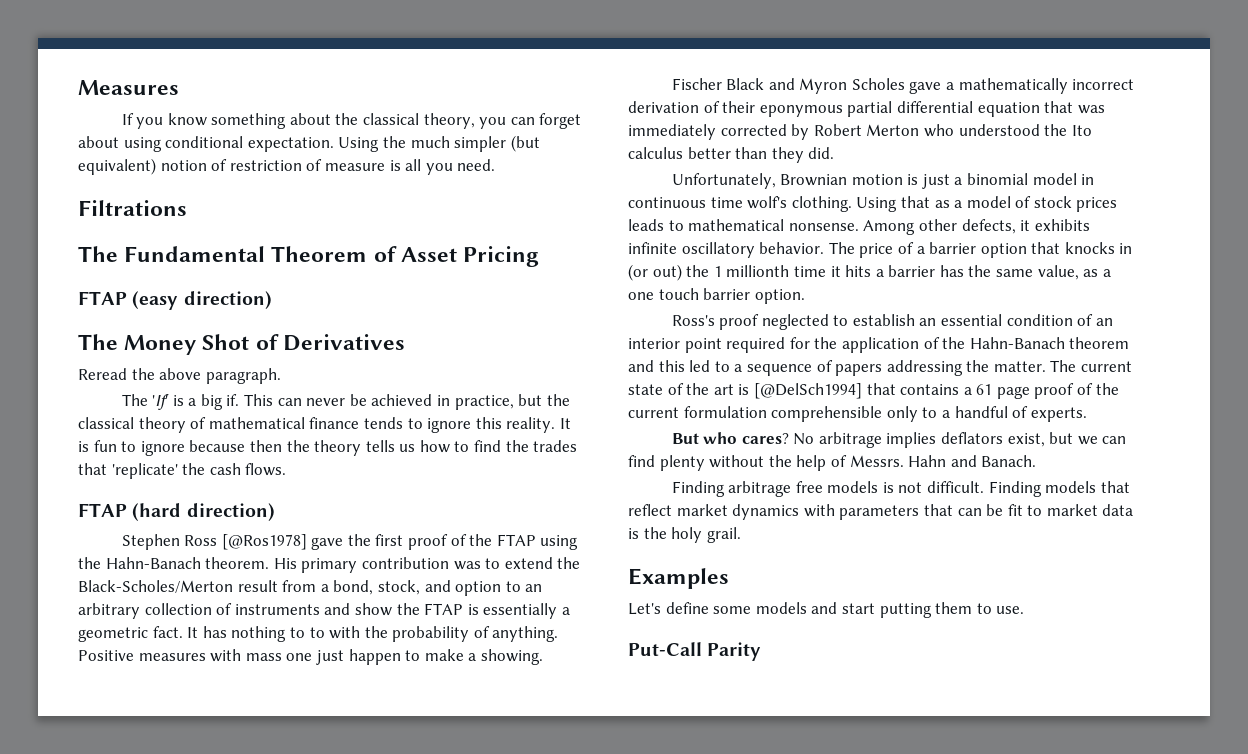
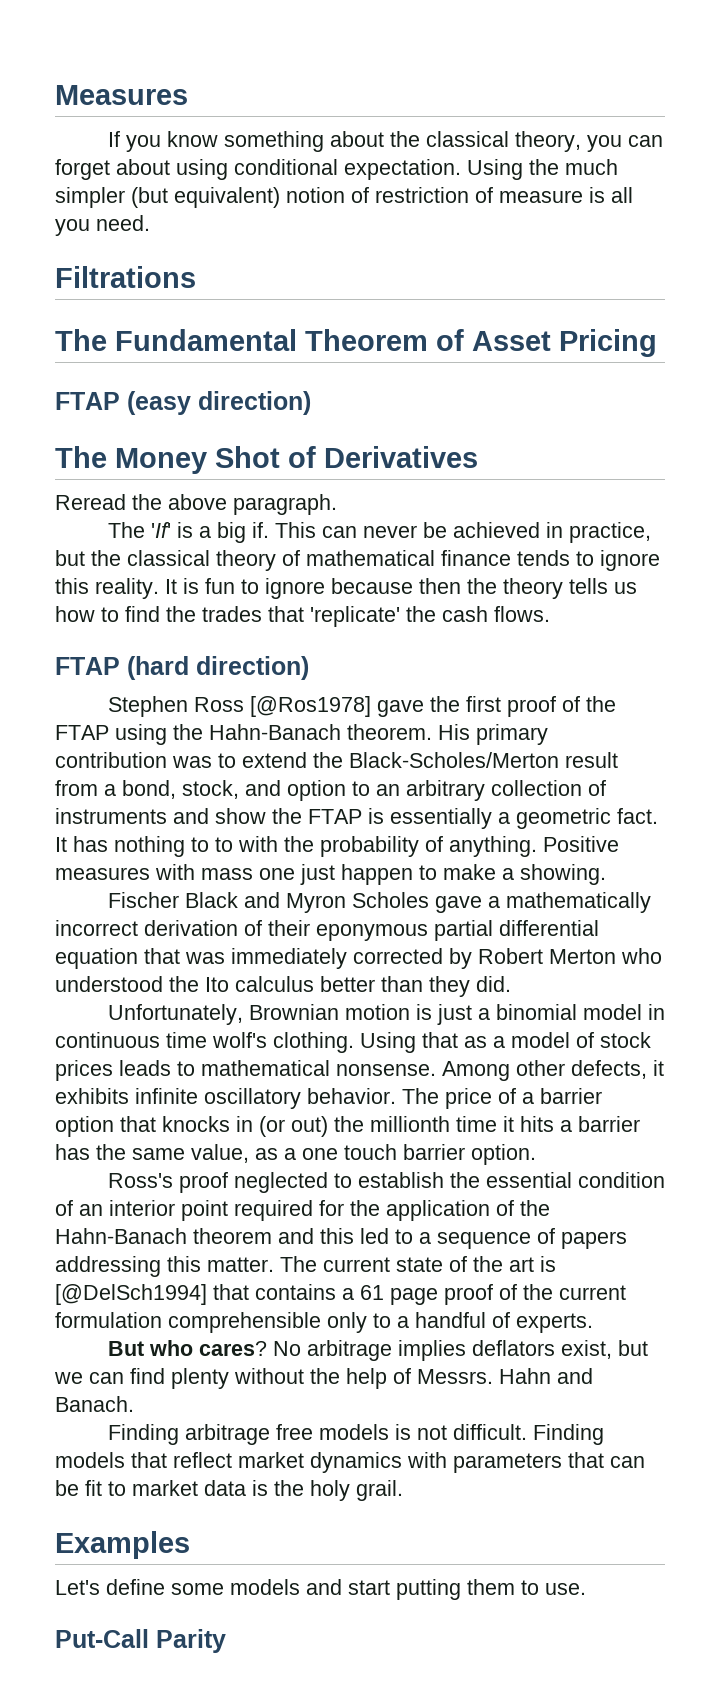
- The price of a barrier option that knocks in (or out) the 1 millionth time it hits a barrier has the same value, as a one touch barrier option.
+ The price of a barrier option that knocks in (or out) the millionth time it hits a barrier has the same value, as a one touch barrier option.
- Ross's proof neglected to establish an essential condition of an interior point required for the application of the Hahn-Banach theorem and this led to a sequence of papers addressing the matter.
+ Ross's proof neglected to establish the essential condition of an interior point required for the application of the Hahn-Banach theorem and this led to a sequence of papers addressing this matter.

